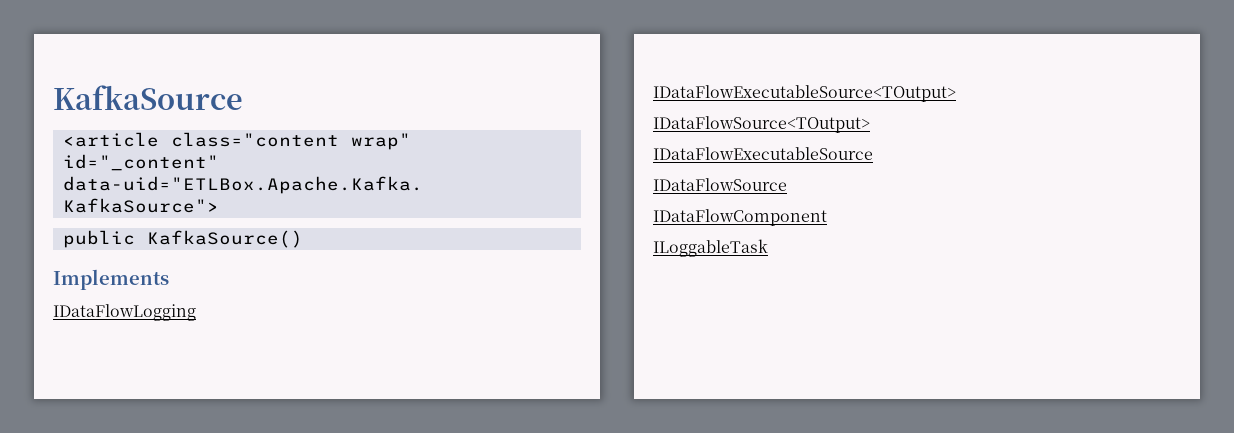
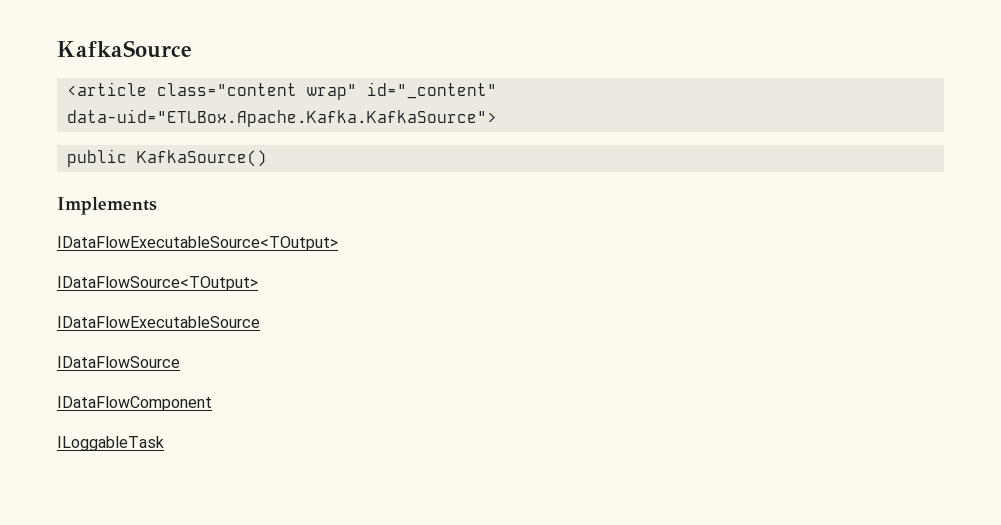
- IDataFlowLogging

